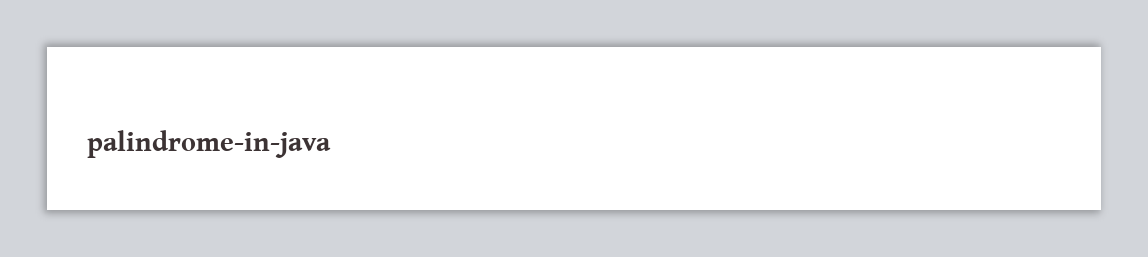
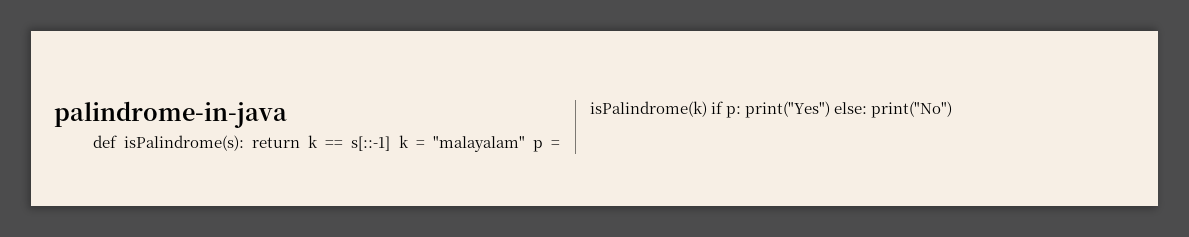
+ def isPalindrome(s): return k == s[::-1] k = "malayalam" p = isPalindrome(k) if p: print("Yes") else: print("No")

